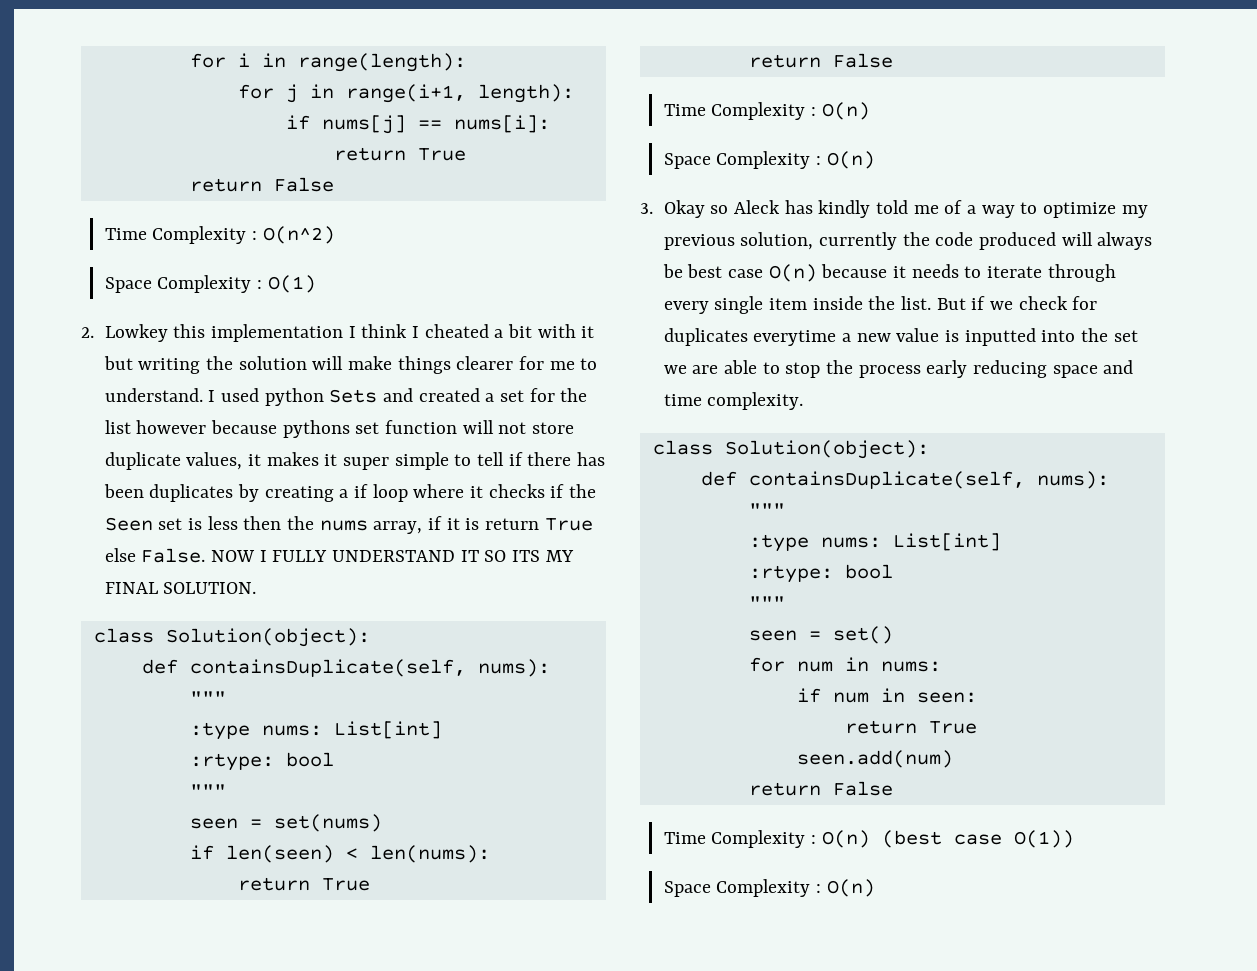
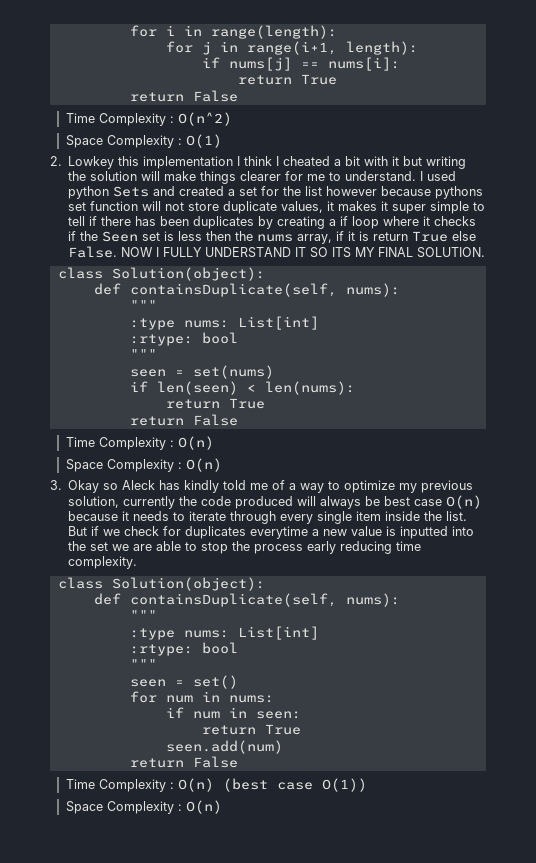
- But if we check for duplicates everytime a new value is inputted into the set we are able to stop the process early reducing space and time complexity.
+ But if we check for duplicates everytime a new value is inputted into the set we are able to stop the process early reducing time complexity.

